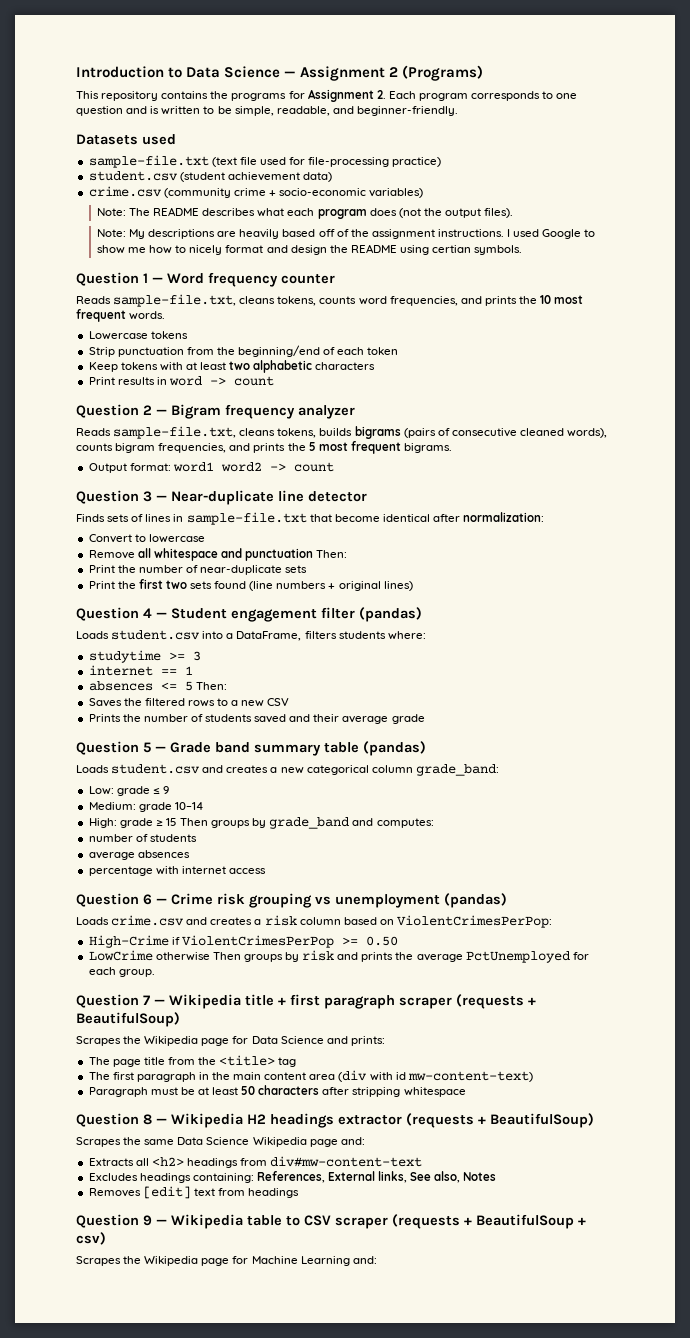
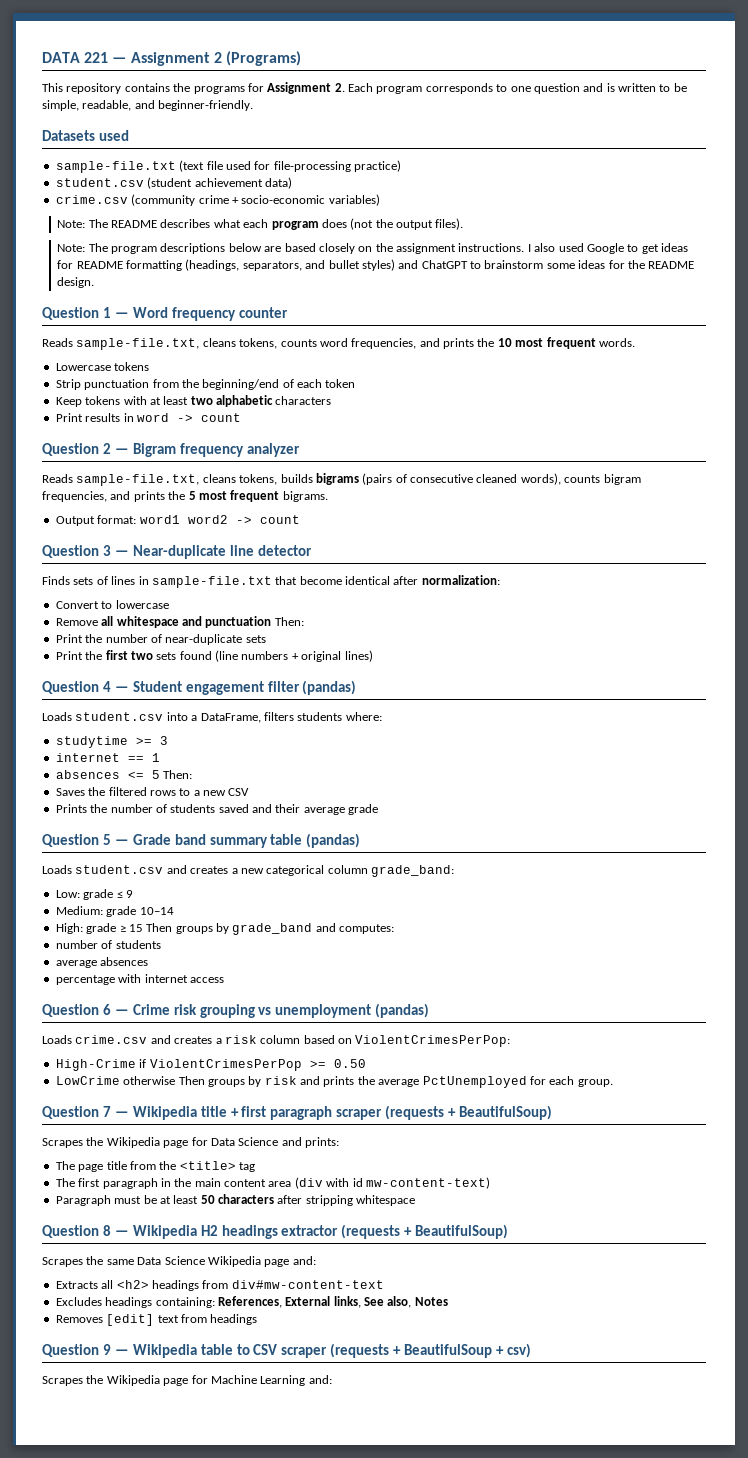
- Introduction to Data Science — Assignment 2 (Programs)
+ DATA 221 — Assignment 2 (Programs)
- Note: My descriptions are heavily based off of the assignment instructions.
+ Note: The program descriptions below are based closely on the assignment instructions.
- I used Google to show me how to nicely format and design the README using certian symbols.
+ I also used Google to get ideas for README formatting (headings, separators, and bullet styles) and ChatGPT to brainstorm some ideas for the README design.

